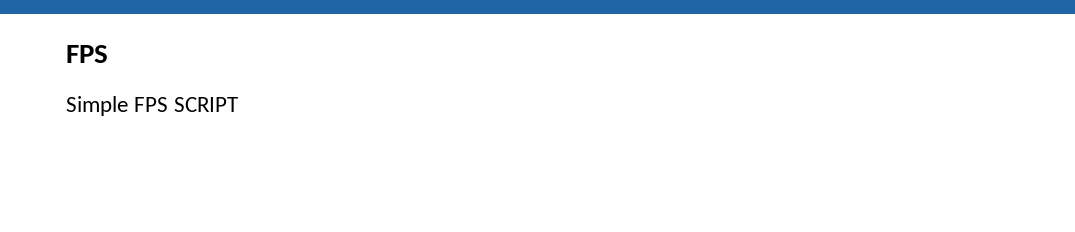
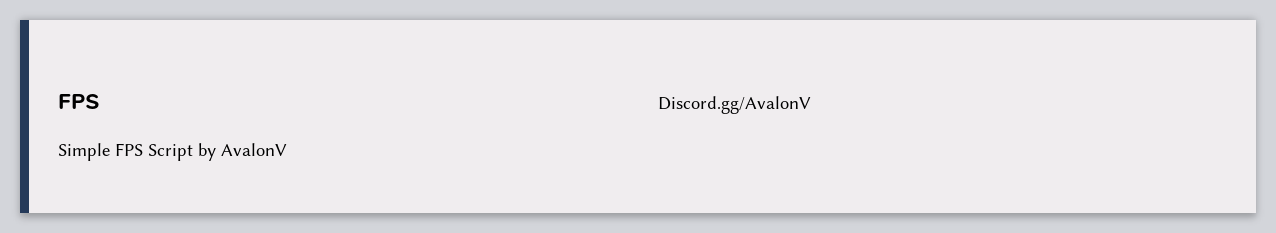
- Simple FPS SCRIPT
+ Simple FPS Script by AvalonV
+ Discord.gg/AvalonV

